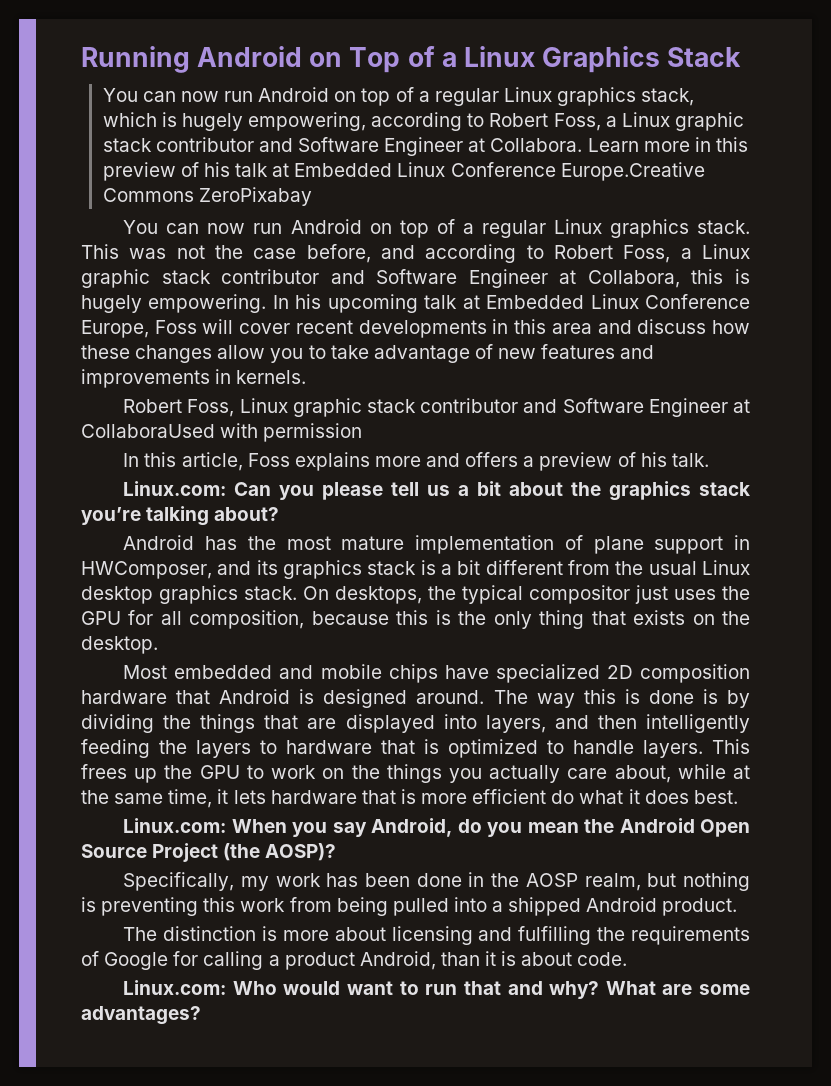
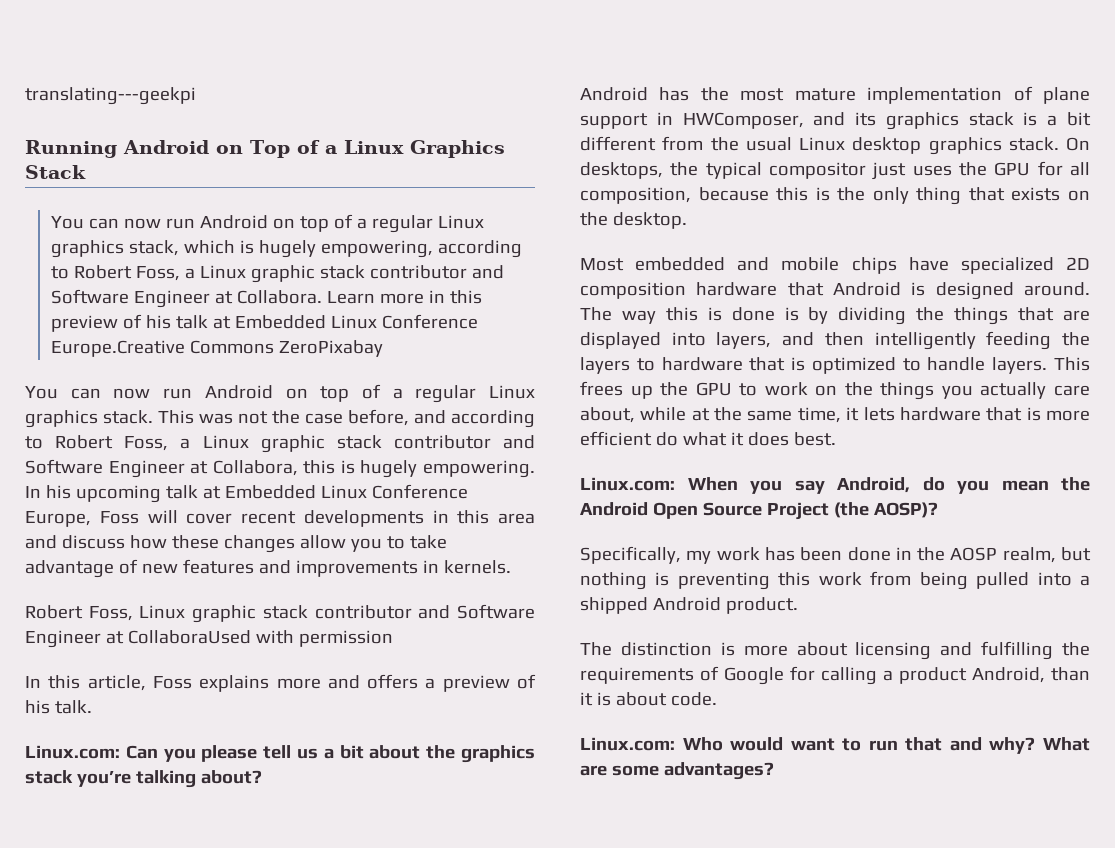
+ translating---geekpi

